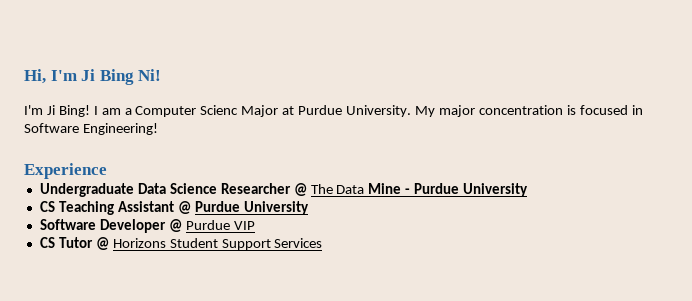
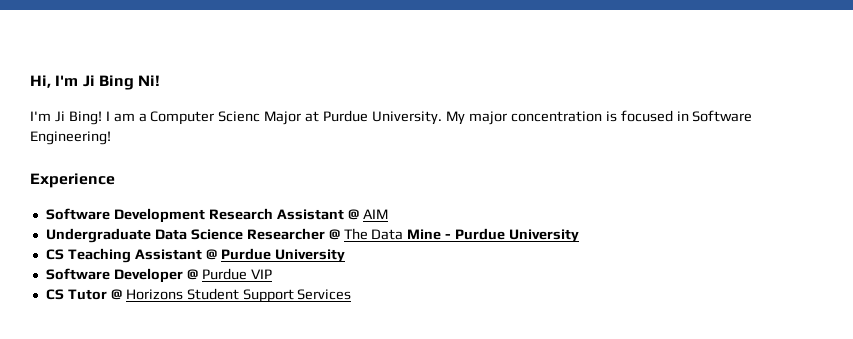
+ Software Development Research Assistant @ AIM

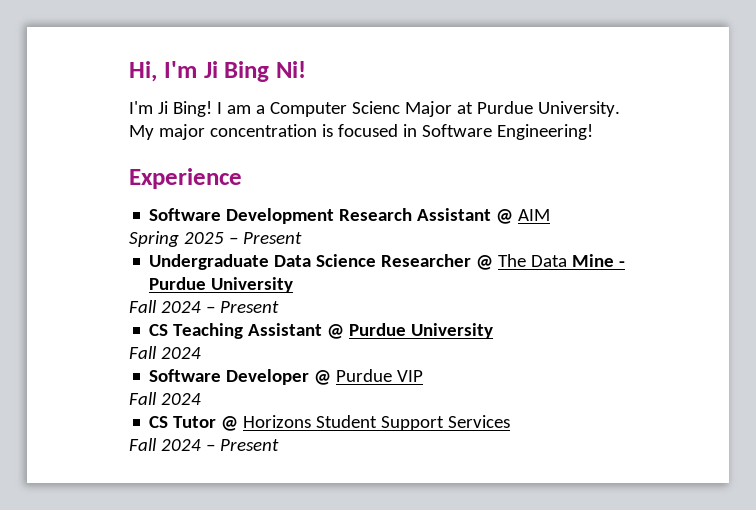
+ Spring 2025 – Present
  Undergraduate Data Science Researcher @ The Data Mine - Purdue University
+ Fall 2024 – Present
  CS Teaching Assistant @ Purdue University
+ Fall 2024
  Software Developer @ Purdue VIP
+ Fall 2024
  CS Tutor @ Horizons Student Support Services
+ Fall 2024 – Present

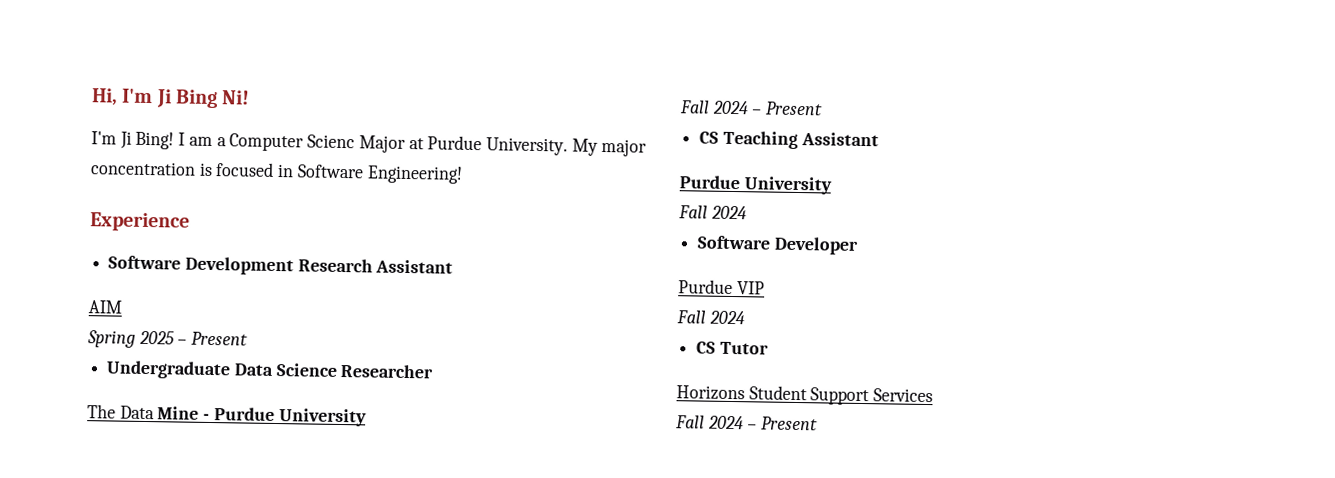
- Software Development Research Assistant @ AIM
+ Software Development Research Assistant
+ AIM
- Undergraduate Data Science Researcher @ The Data Mine - Purdue University
+ Undergraduate Data Science Researcher
+ The Data Mine - Purdue University
- CS Teaching Assistant @ Purdue University
+ CS Teaching Assistant
+ Purdue University
- Software Developer @ Purdue VIP
+ Software Developer
+ Purdue VIP
- CS Tutor @ Horizons Student Support Services
+ CS Tutor
+ Horizons Student Support Services

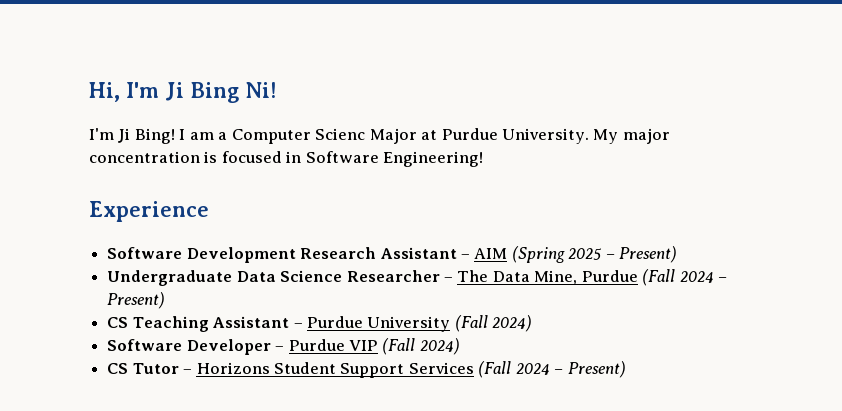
- Software Development Research Assistant
- AIM
- Spring 2025 – Present
+ Software Development Research Assistant – AIM (Spring 2025 – Present)
- Undergraduate Data Science Researcher
- The Data Mine - Purdue University
- Fall 2024 – Present
+ Undergraduate Data Science Researcher – The Data Mine, Purdue (Fall 2024 – Present)
- CS Teaching Assistant
- Purdue University
- Fall 2024
+ CS Teaching Assistant – Purdue University (Fall 2024)
- Software Developer
- Purdue VIP
- Fall 2024
+ Software Developer – Purdue VIP (Fall 2024)
- CS Tutor
- Horizons Student Support Services
- Fall 2024 – Present
+ CS Tutor – Horizons Student Support Services (Fall 2024 – Present)

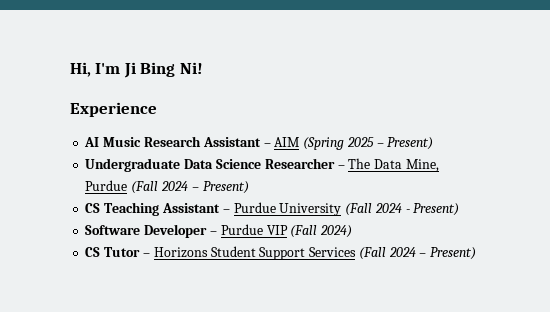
- I'm Ji Bing! I am a Computer Scienc Major at Purdue University. My major concentration is focused in Software Engineering!
- Software Development Research Assistant – AIM (Spring 2025 – Present)
+ AI Music Research Assistant – AIM (Spring 2025 – Present)
- CS Teaching Assistant – Purdue University (Fall 2024)
+ CS Teaching Assistant – Purdue University (Fall 2024 - Present)

